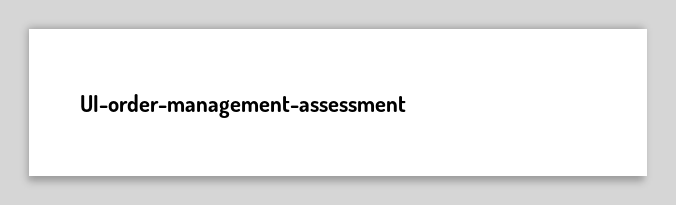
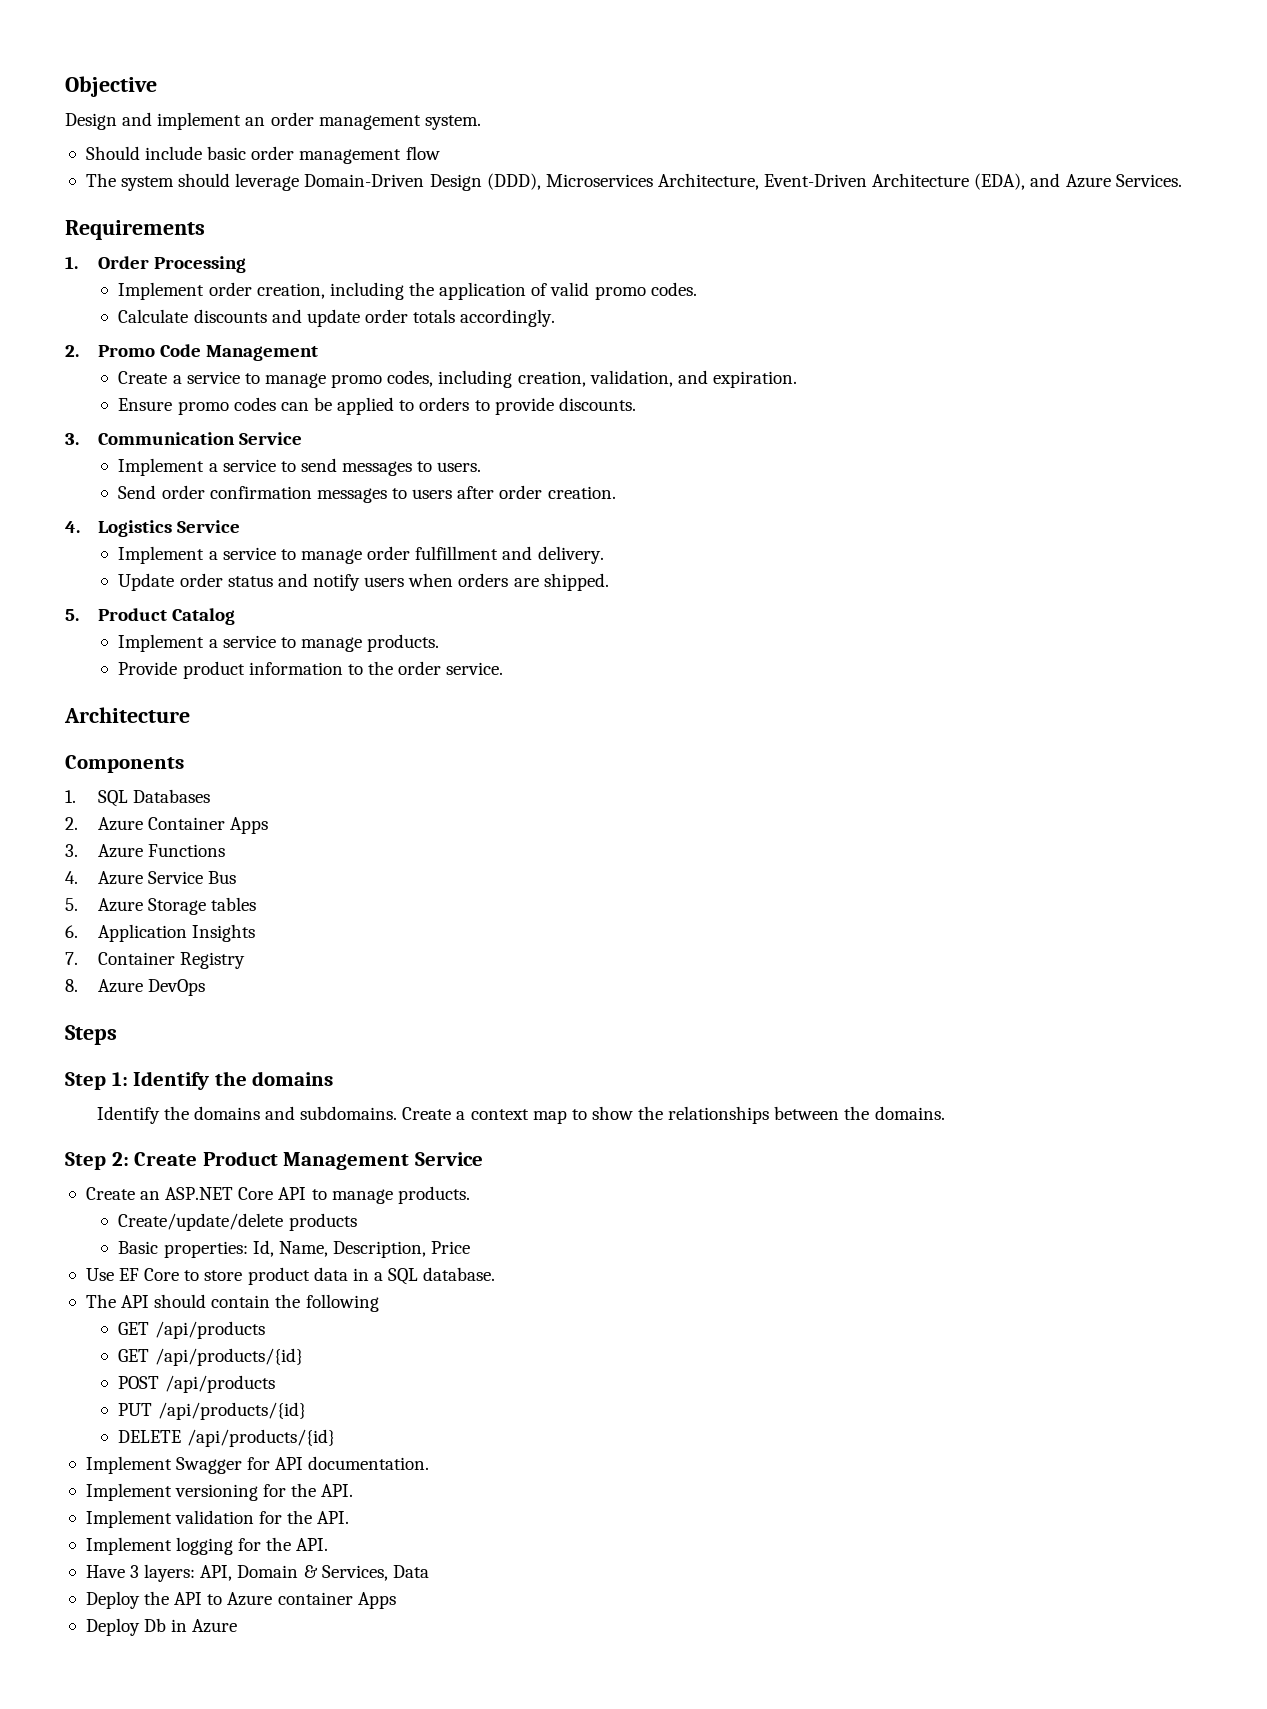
- UI-order-management-assessment
+ Objective
+ Design and implement an order management system.
+ Should include basic order management flow
+ The system should leverage Domain-Driven Design (DDD), Microservices Architecture, Event-Driven Architecture (EDA), and Azure Services.
+ Requirements
+ 1. Order Processing
+ Implement order creation, including the application of valid promo codes.
+ Calculate discounts and update order totals accordingly.
+ 2. Promo Code Management
+ Create a service to manage promo codes, including creation, validation, and expiration.
+ Ensure promo codes can be applied to orders to provide discounts.
+ 3. Communication Service
+ Implement a service to send messages to users.
+ Send order confirmation messages to users after order creation.
+ 4. Logistics Service
+ Implement a service to manage order fulfillment and delivery.
+ Update order status and notify users when orders are shipped.
+ 5. Product Catalog
+ Implement a service to manage products.
+ Provide product information to the order service.
+ Architecture
+ Components
+ 1. SQL Databases
+ 2. Azure Container Apps
+ 3. Azure Functions
+ 4. Azure Service Bus
+ 5. Azure Storage tables
+ 6. Application Insights
+ 7. Container Registry
+ 8. Azure DevOps
+ Steps
+ Step 1: Identify the domains
+ Identify the domains and subdomains. Create a context map to show the relationships between the domains.
+ Step 2: Create Product Management Service
+ Create an ASP.NET Core API to manage products.
+ Create/update/delete products
+ Basic properties: Id, Name, Description, Price
+ Use EF Core to store product data in a SQL database.
+ The API should contain the following
+ GET /api/products
+ GET /api/products/{id}
+ POST /api/products
+ PUT /api/products/{id}
+ DELETE /api/products/{id}
+ Implement Swagger for API documentation.
+ Implement versioning for the API.
+ Implement validation for the API.
+ Implement logging for the API.
+ Have 3 layers: API, Domain & Services, Data
+ Deploy the API to Azure container Apps
+ Deploy Db in Azure

